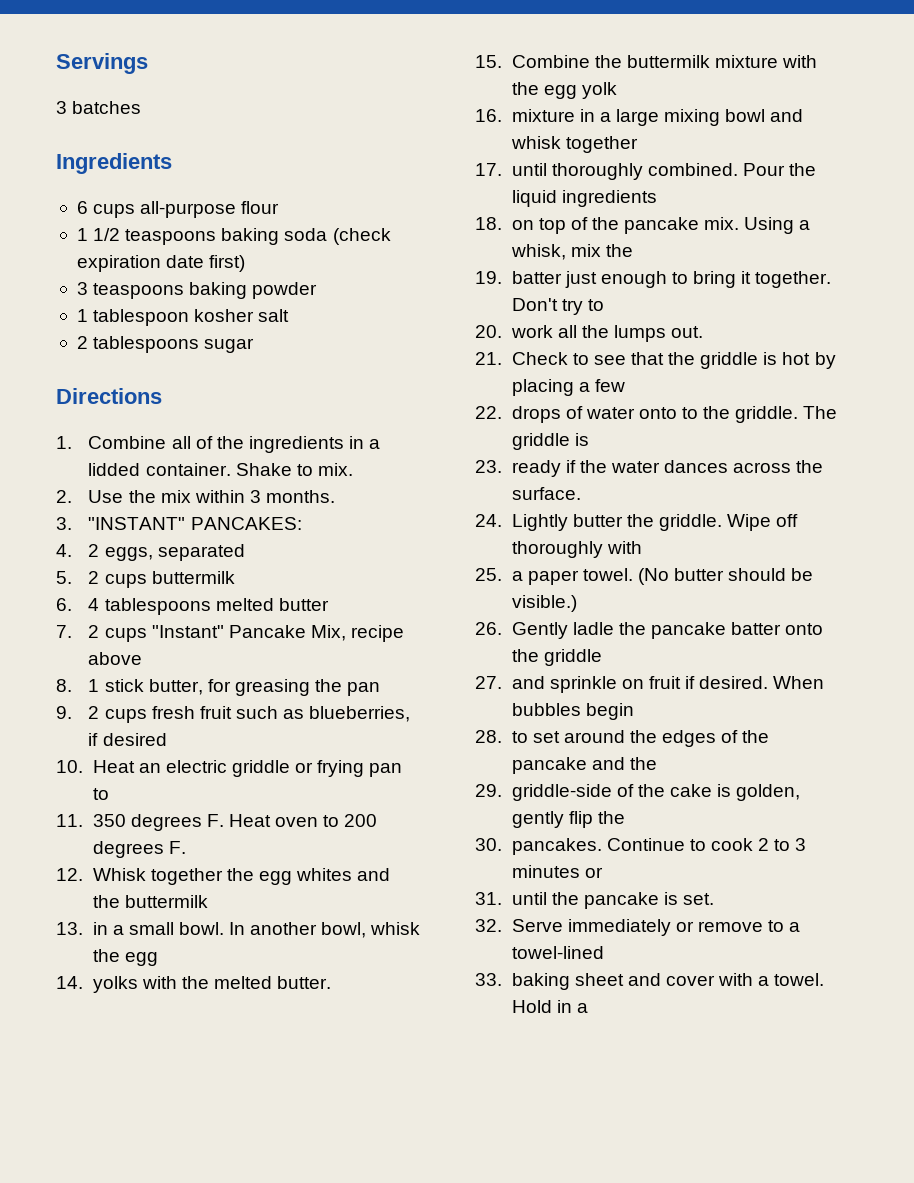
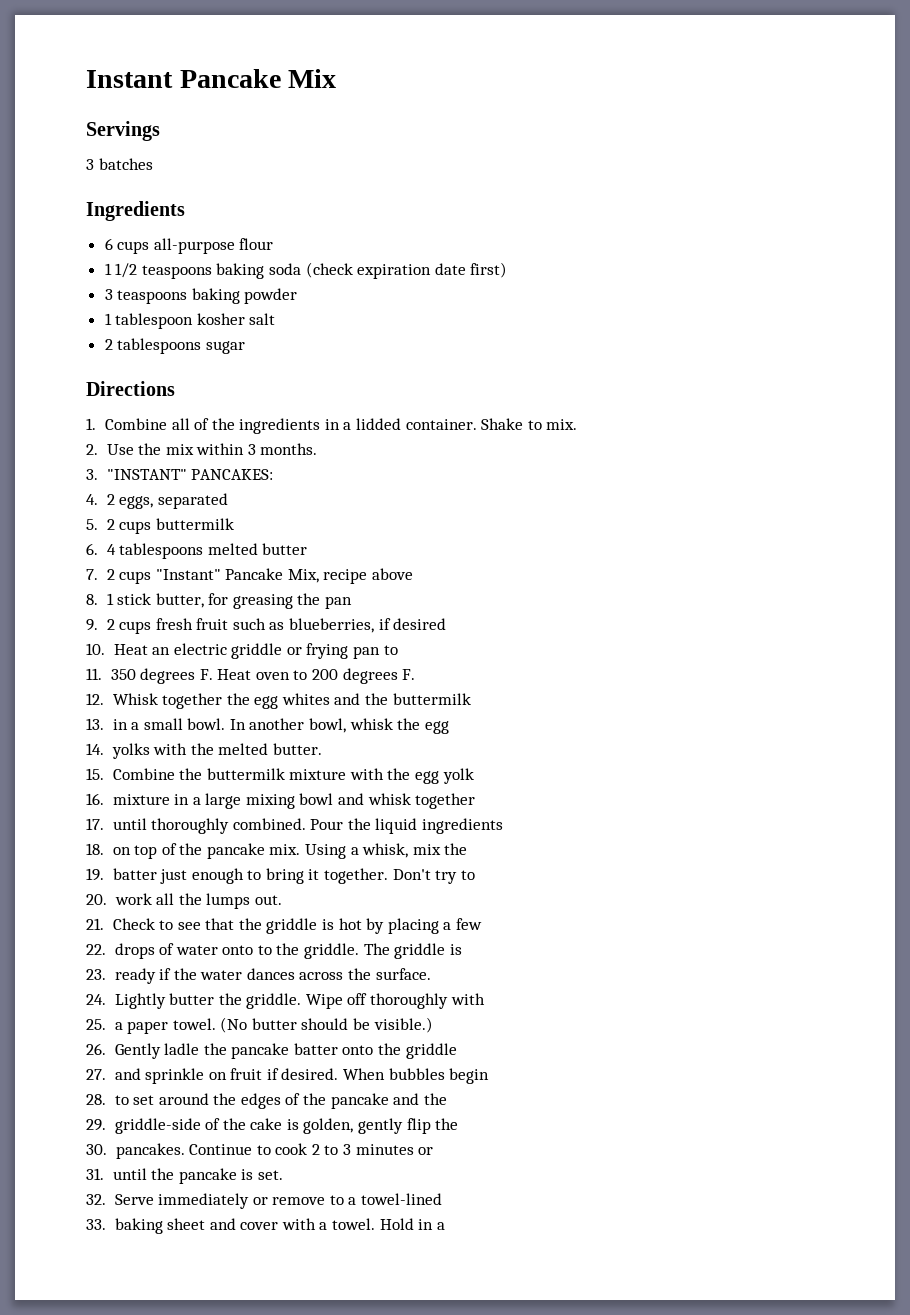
+ Instant Pancake Mix

